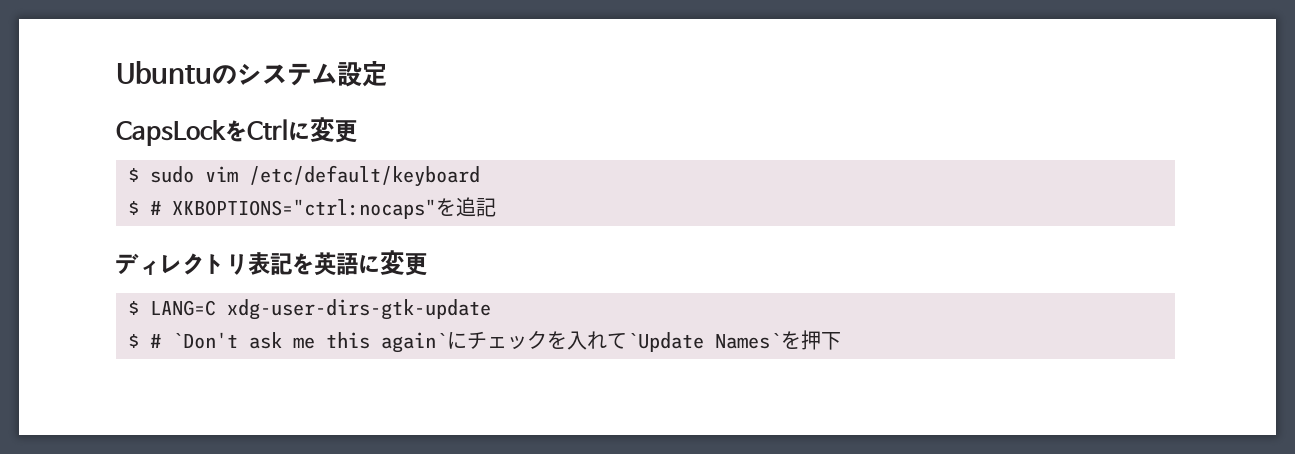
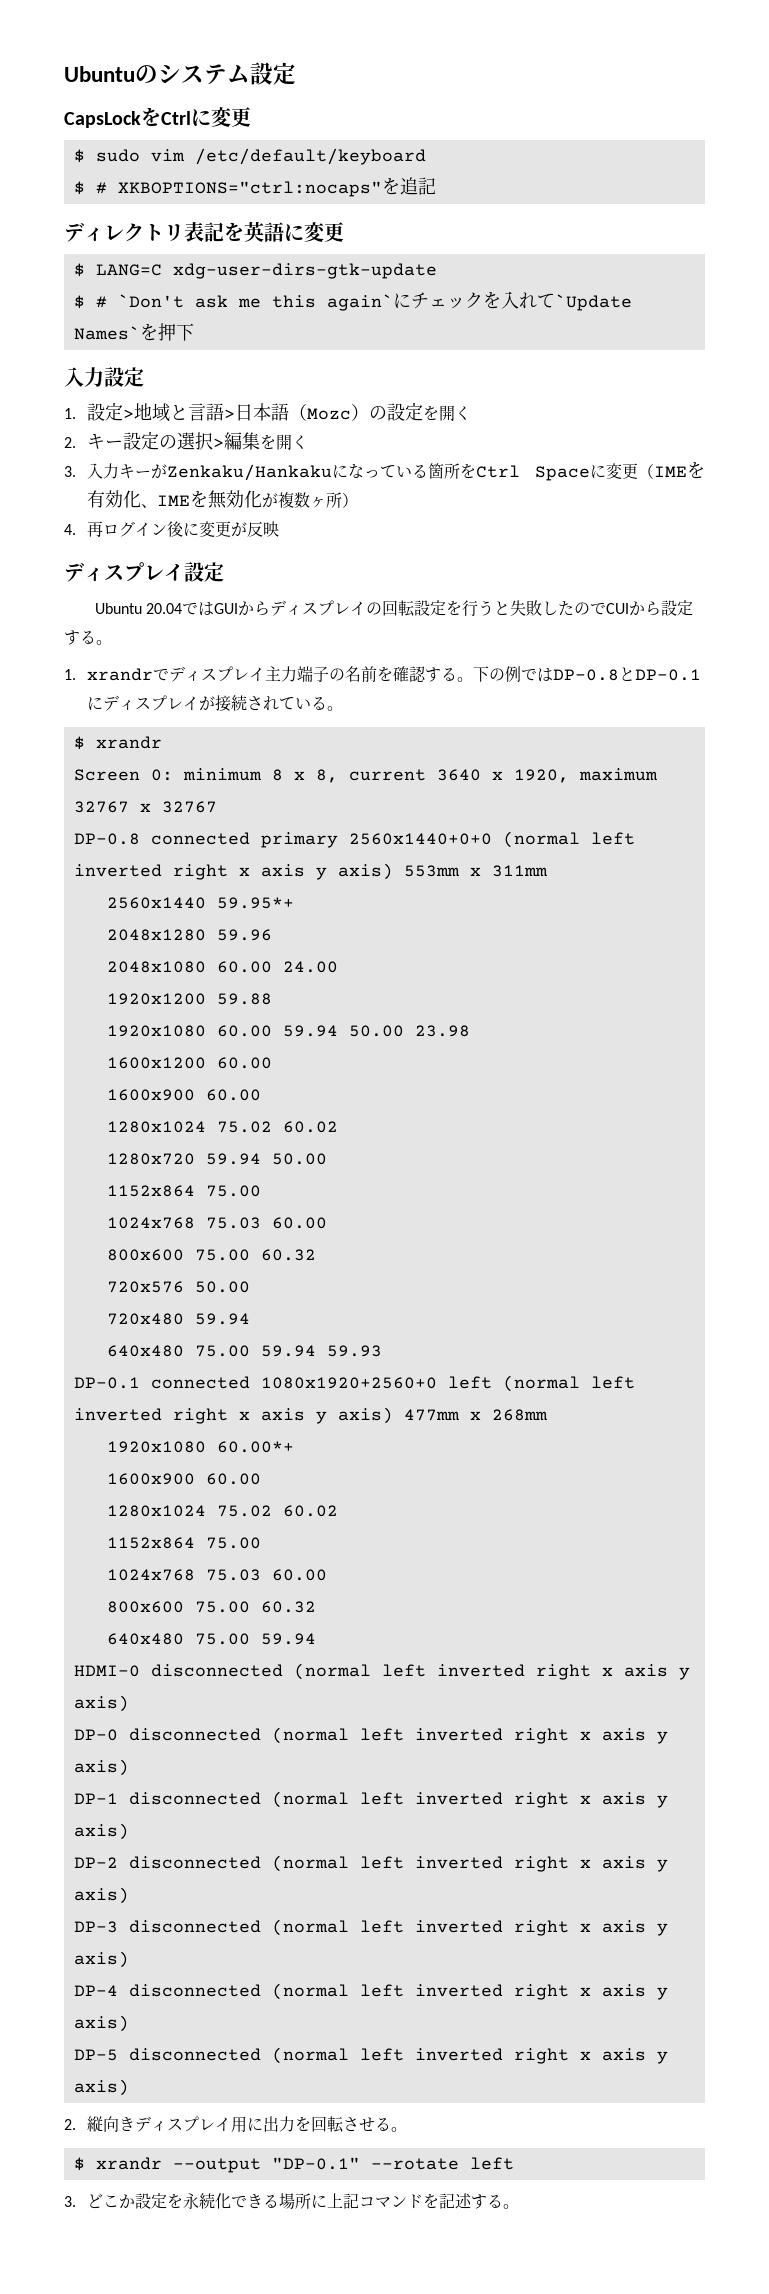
+ 入力設定
+ 1.設定>地域と言語>日本語（Mozc）の設定を開く
+ 2.キー設定の選択>編集を開く
+ 3.入力キーがZenkaku/Hankakuになっている箇所をCtrl Spaceに変更（IMEを有効化、IMEを無効化が複数ヶ所）
+ 4.再ログイン後に変更が反映
+ ディスプレイ設定
+ Ubuntu 20.04ではGUIからディスプレイの回転設定を行うと失敗したのでCUIから設定する。
+ 1. xrandrでディスプレイ主力端子の名前を確認する。下の例ではDP-0.8とDP-0.1にディスプレイが接続されている。
+ $ xrandr
+ Screen 0: minimum 8 x 8, current 3640 x 1920, maximum 32767 x 32767
+ DP-0.8 connected primary 2560x1440+0+0 (normal left inverted right x axis y axis) 553mm x 311mm
+ 2560x1440 59.95*+
+ 2048x1280 59.96
+ 2048x1080 60.00 24.00
+ 1920x1200 59.88
+ 1920x1080 60.00 59.94 50.00 23.98
+ 1600x1200 60.00
+ 1600x900 60.00
+ 1280x1024 75.02 60.02
+ 1280x720 59.94 50.00
+ 1152x864 75.00
+ 1024x768 75.03 60.00
+ 800x600 75.00 60.32
+ 720x576 50.00
+ 720x480 59.94
+ 640x480 75.00 59.94 59.93
+ DP-0.1 connected 1080x1920+2560+0 left (normal left inverted right x axis y axis) 477mm x 268mm
+ 1920x1080 60.00*+
+ 1600x900 60.00
+ 1280x1024 75.02 60.02
+ 1152x864 75.00
+ 1024x768 75.03 60.00
+ 800x600 75.00 60.32
+ 640x480 75.00 59.94
+ HDMI-0 disconnected (normal left inverted right x axis y axis)
+ DP-0 disconnected (normal left inverted right x axis y axis)
+ DP-1 disconnected (normal left inverted right x axis y axis)
+ DP-2 disconnected (normal left inverted right x axis y axis)
+ DP-3 disconnected (normal left inverted right x axis y axis)
+ DP-4 disconnected (normal left inverted right x axis y axis)
+ DP-5 disconnected (normal left inverted right x axis y axis)
+ 2.縦向きディスプレイ用に出力を回転させる。
+ $ xrandr --output "DP-0.1" --rotate left
+ 3.どこか設定を永続化できる場所に上記コマンドを記述する。

